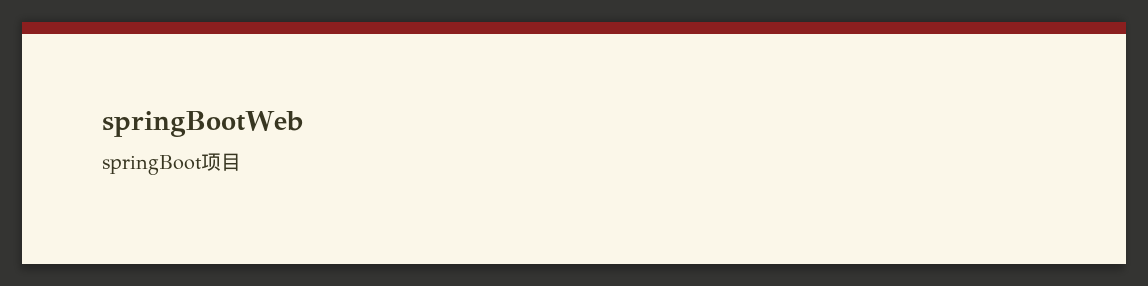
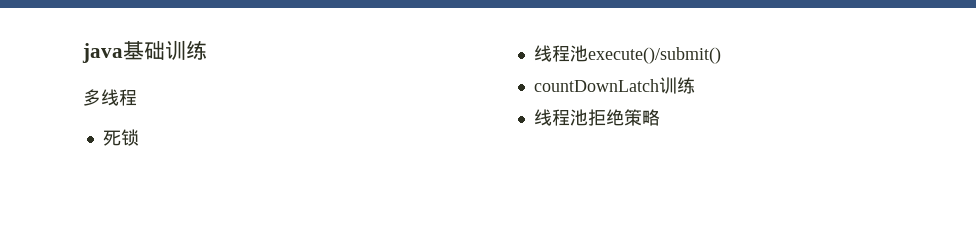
- springBootWeb
- springBoot项目
+ java基础训练
+ 多线程
+ 死锁
+ 线程池execute()/submit()
+ countDownLatch训练
+ 线程池拒绝策略

